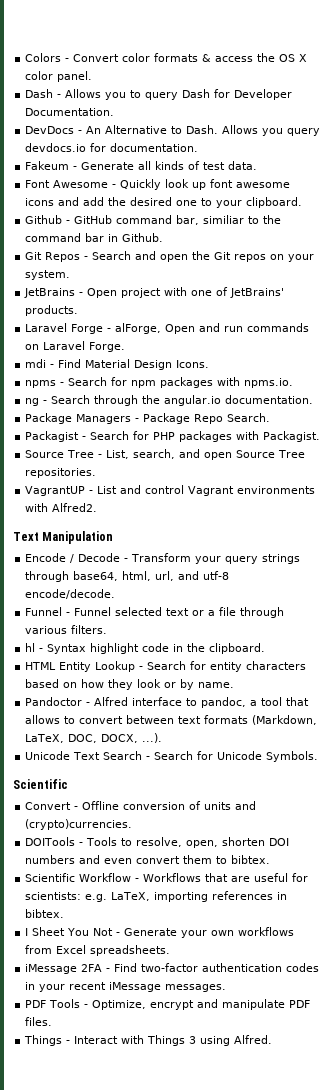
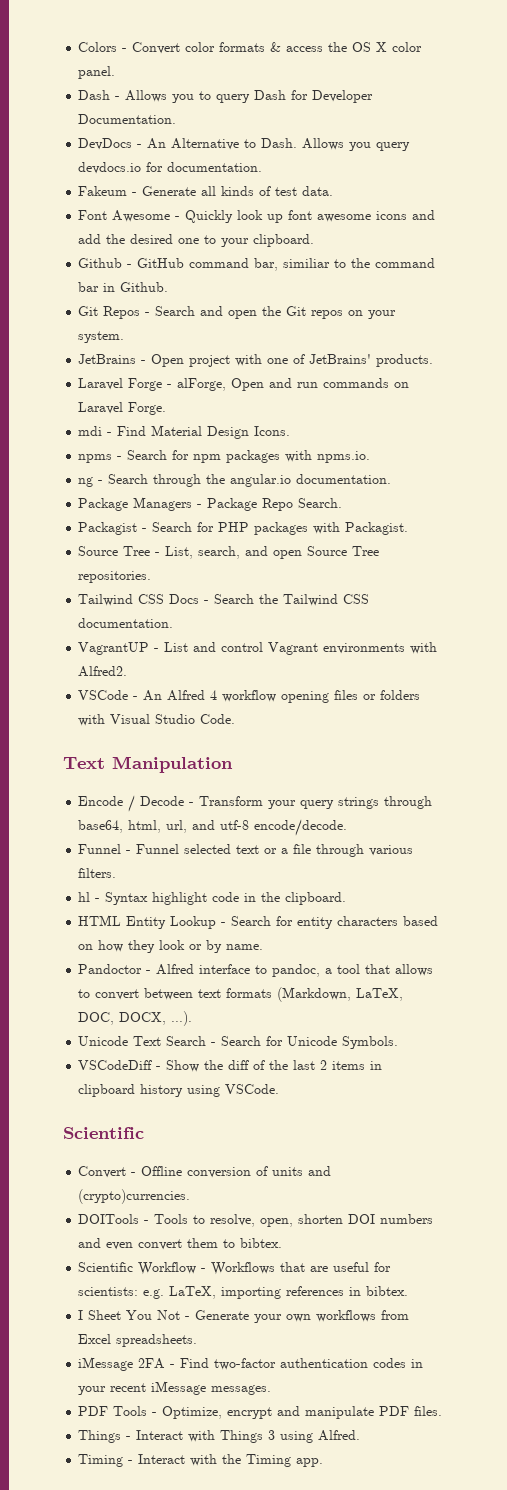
+ Tailwind CSS Docs - Search the Tailwind CSS documentation.
+ VSCode - An Alfred 4 workflow opening files or folders with Visual Studio Code.
+ VSCodeDiff - Show the diff of the last 2 items in clipboard history using VSCode.
+ Timing - Interact with the Timing app.

